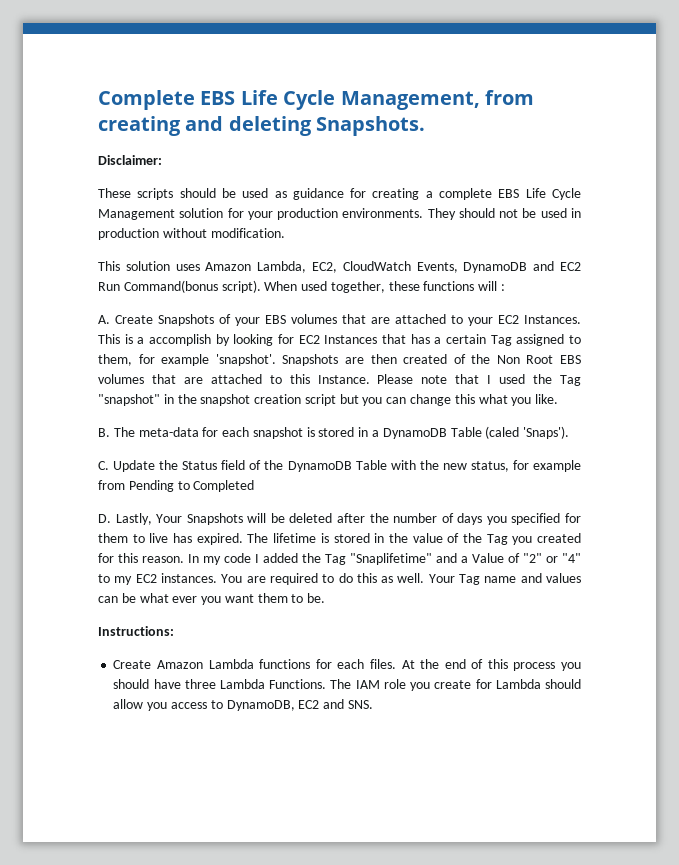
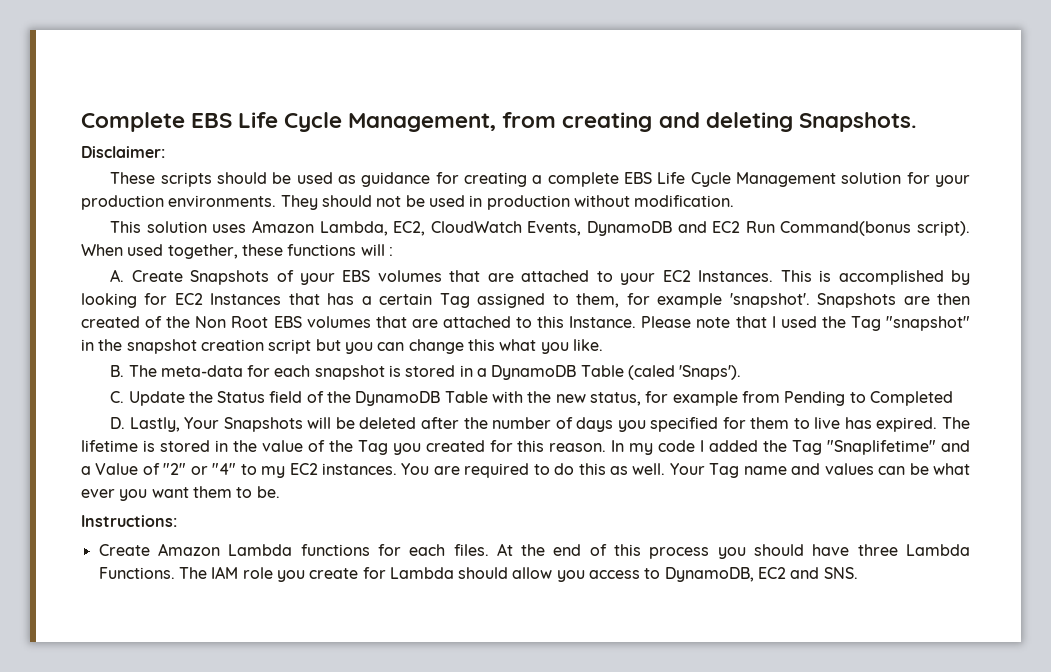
- This is a accomplish by looking for EC2 Instances that has a certain Tag assigned to them, for example 'snapshot'.
+ This is accomplished by looking for EC2 Instances that has a certain Tag assigned to them, for example 'snapshot'.

